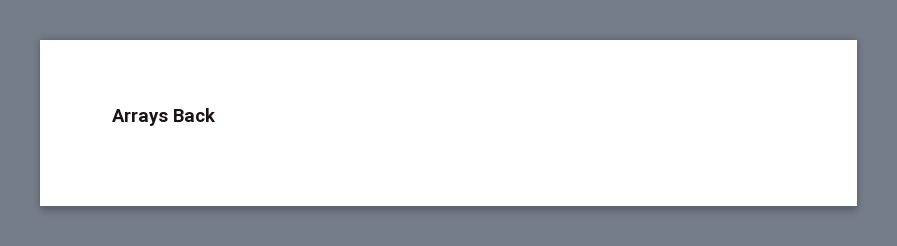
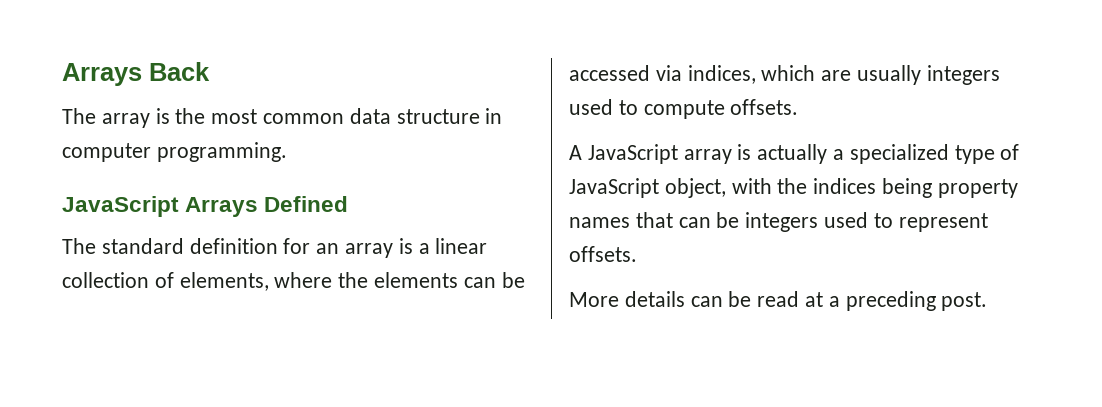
+ The array is the most common data structure in computer programming.
+ JavaScript Arrays Defined
+ The standard definition for an array is a linear collection of elements, where the elements can be accessed via indices, which are usually integers used to compute offsets.
+ A JavaScript array is actually a specialized type of JavaScript object, with the indices being property names that can be integers used to represent offsets.
+ More details can be read at a preceding post.

